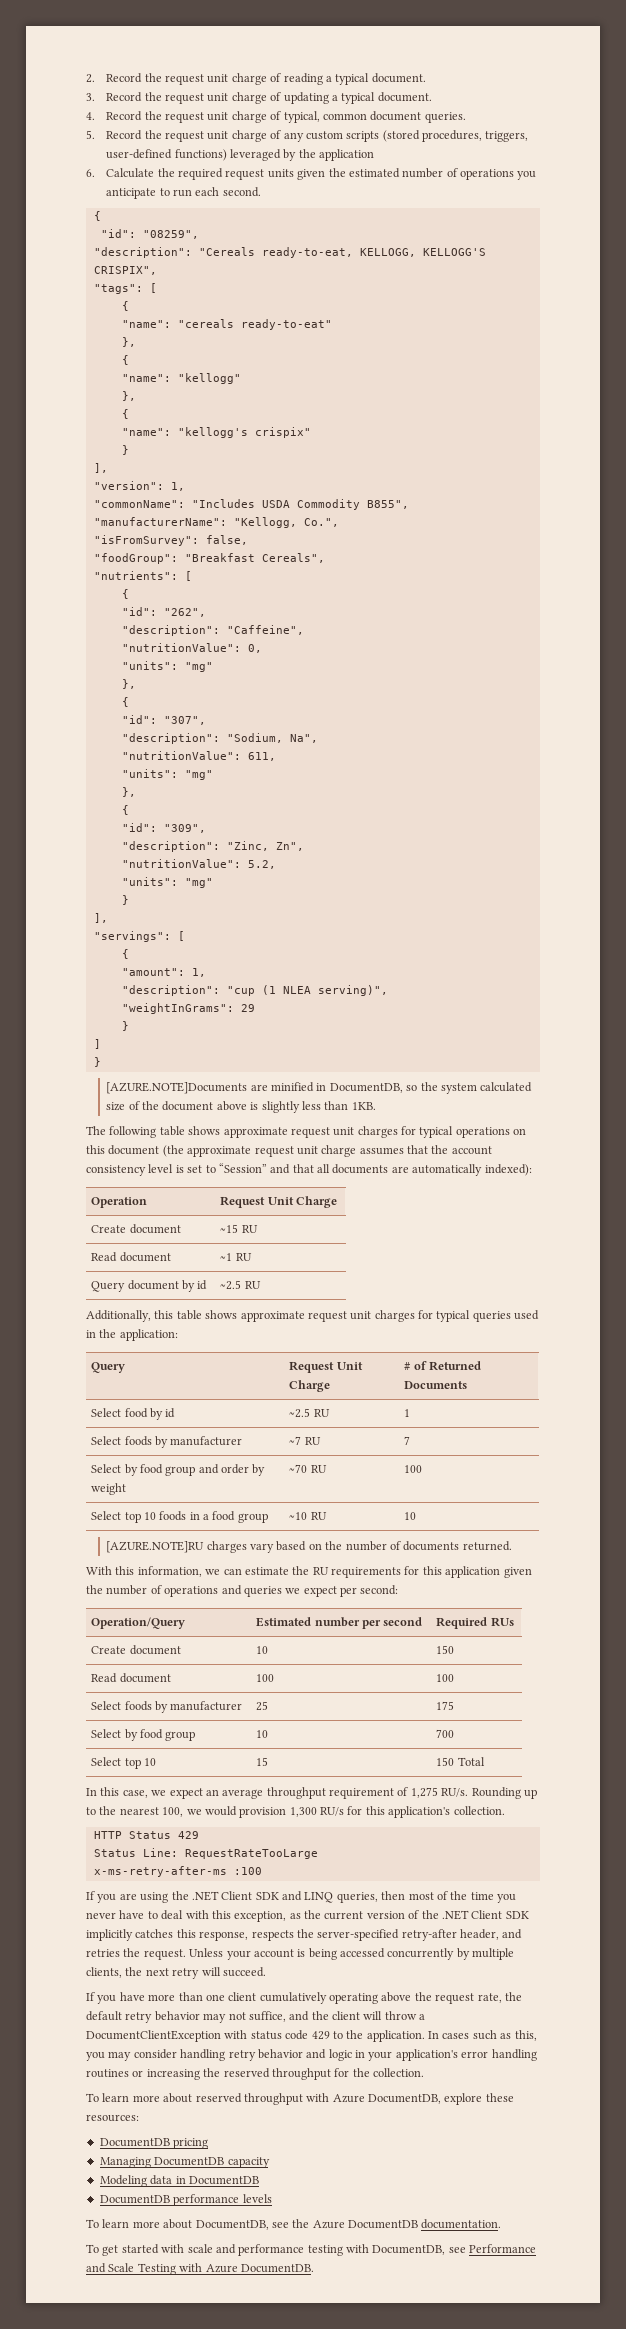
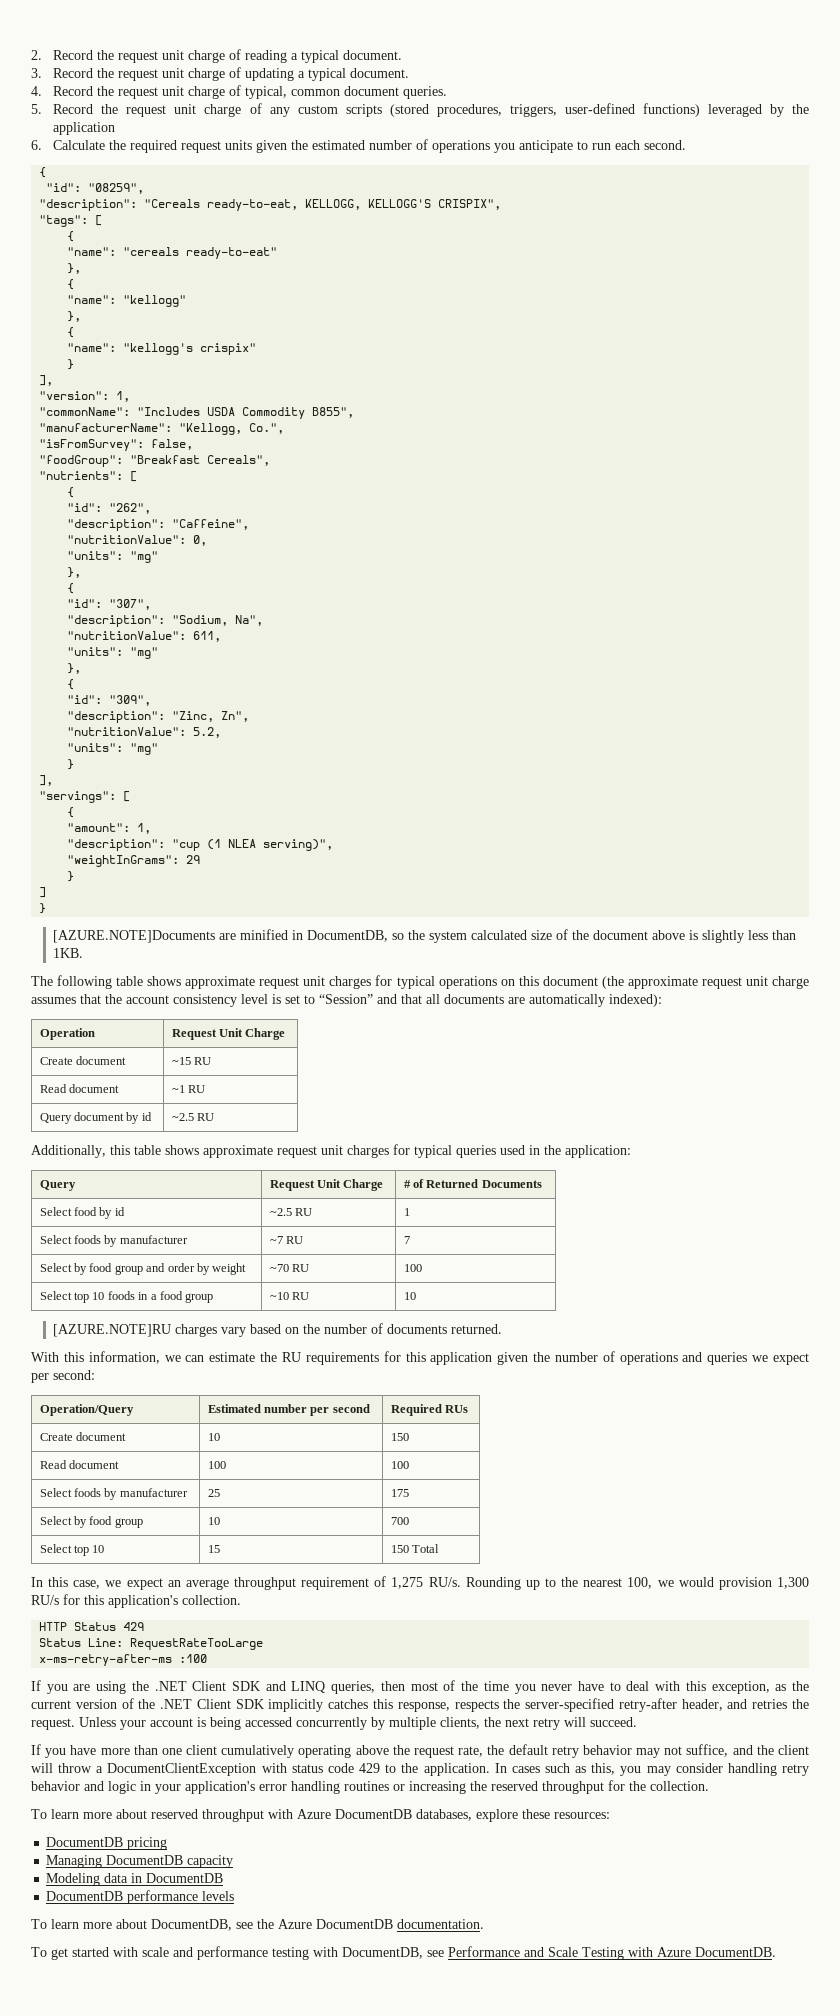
- To learn more about reserved throughput with Azure DocumentDB, explore these resources:
+ To learn more about reserved throughput with Azure DocumentDB databases, explore these resources:

